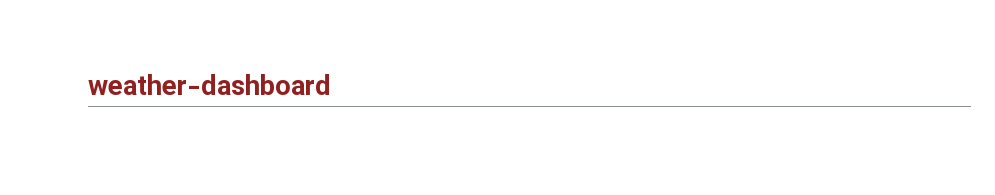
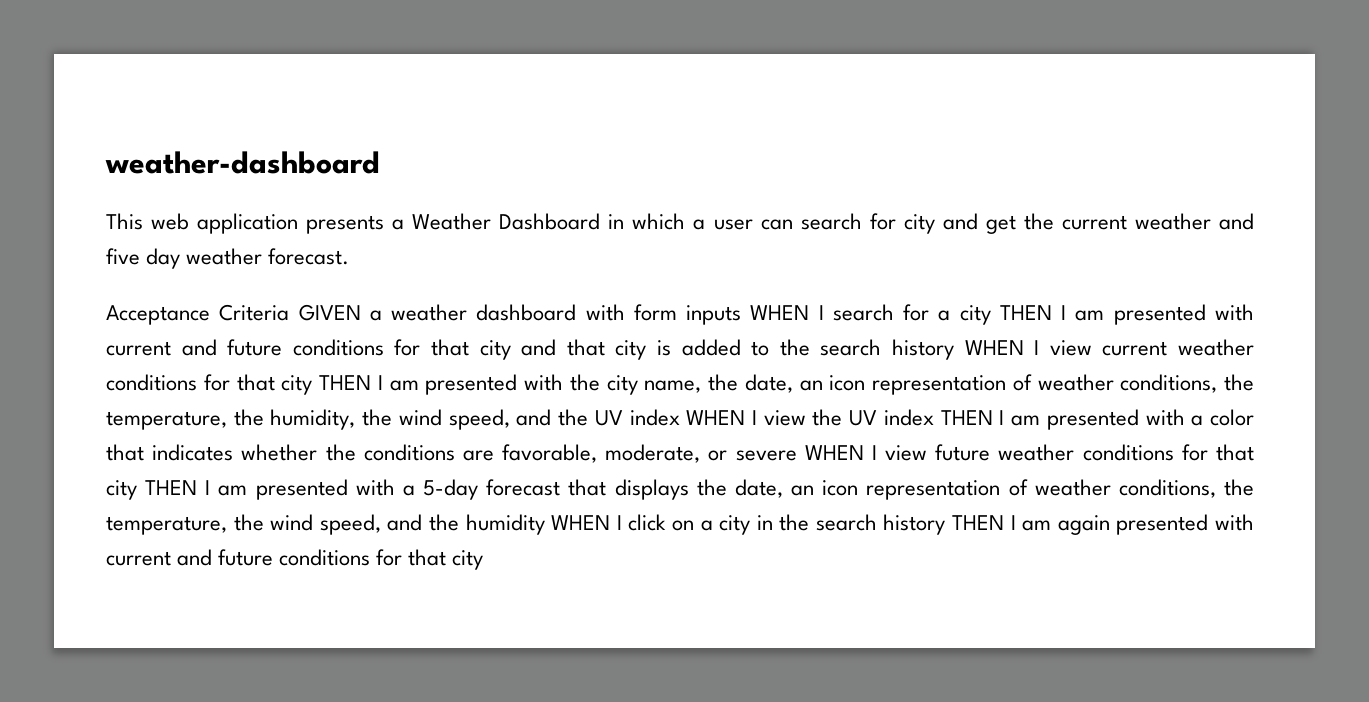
+ This web application presents a Weather Dashboard in which a user can search for city and get the current weather and five day weather forecast.
+ Acceptance Criteria GIVEN a weather dashboard with form inputs WHEN I search for a city THEN I am presented with current and future conditions for that city and that city is added to the search history WHEN I view current weather conditions for that city THEN I am presented with the city name, the date, an icon representation of weather conditions, the temperature, the humidity, the wind speed, and the UV index WHEN I view the UV index THEN I am presented with a color that indicates whether the conditions are favorable, moderate, or severe WHEN I view future weather conditions for that city THEN I am presented with a 5-day forecast that displays the date, an icon representation of weather conditions, the temperature, the wind speed, and the humidity WHEN I click on a city in the search history THEN I am again presented with current and future conditions for that city

